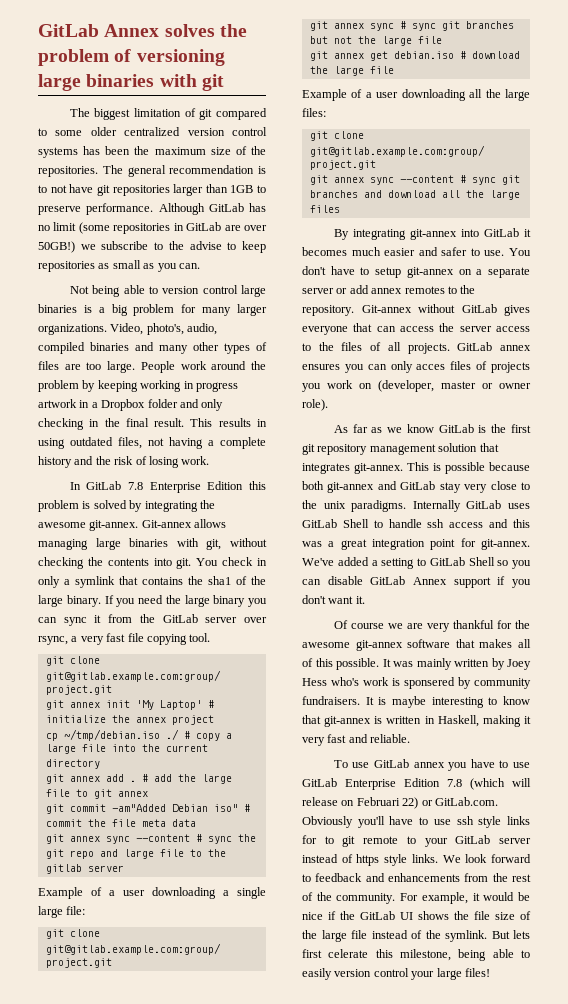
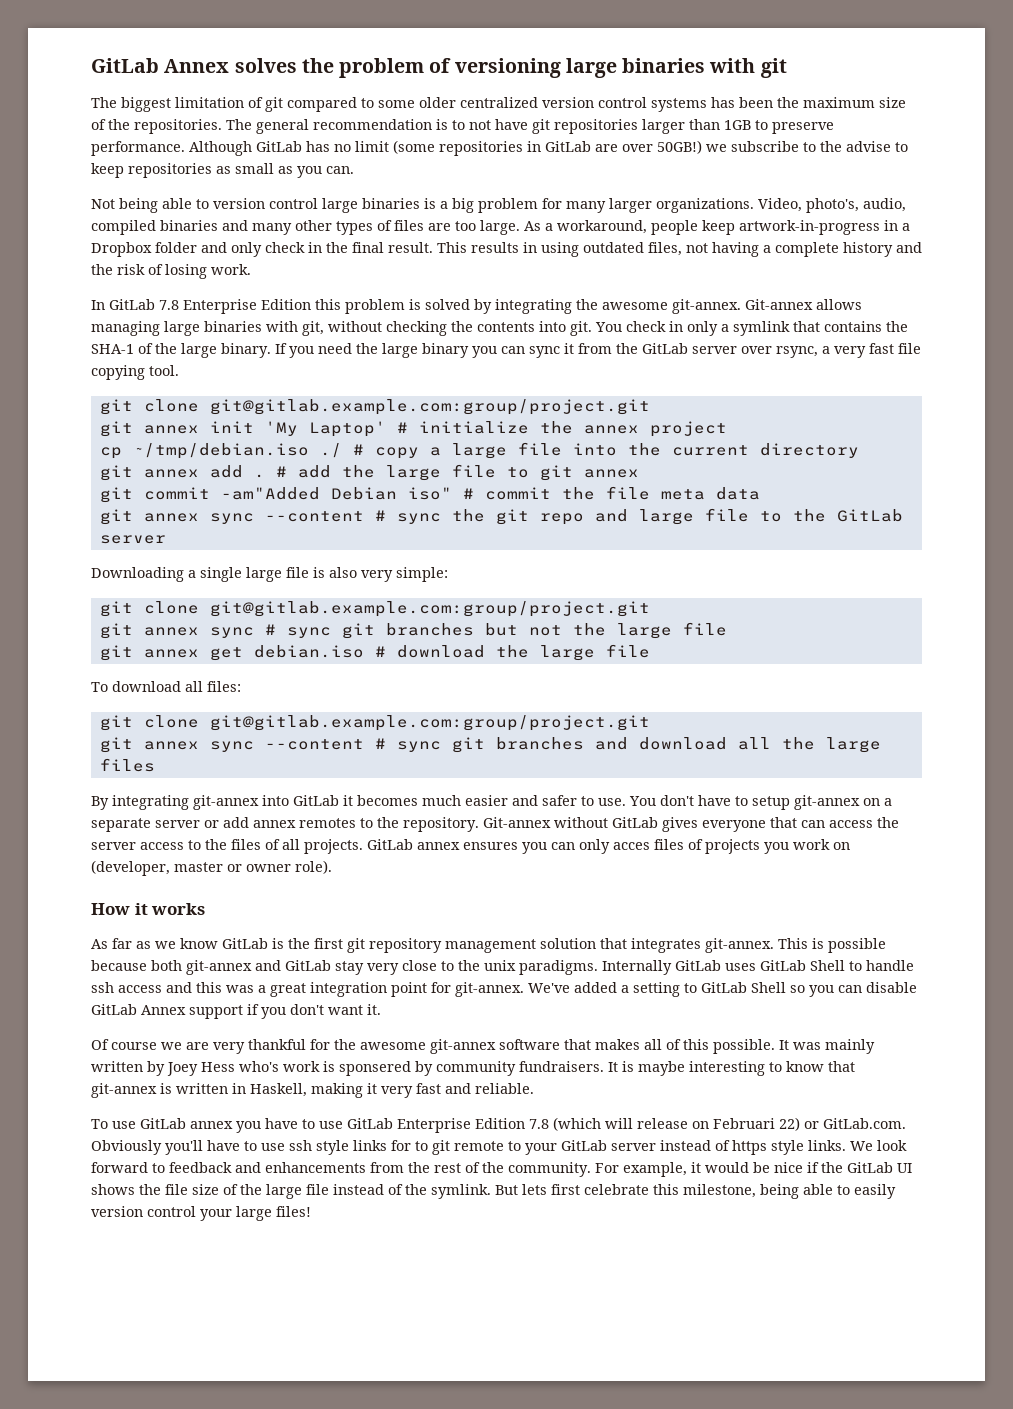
- People work around the problem by keeping working in progress artwork in a Dropbox folder and only checking in the final result.
+ As a workaround, people keep artwork-in-progress in a Dropbox folder and only check in the final result.
- You check in only a symlink that contains the sha1 of the large binary.
+ You check in only a symlink that contains the SHA-1 of the large binary.
- git annex sync --content # sync the git repo and large file to the gitlab server
+ git annex sync --content # sync the git repo and large file to the GitLab server
- Example of a user downloading a single large file:
+ Downloading a single large file is also very simple:
- Example of a user downloading all the large files:
+ To download all files:
+ How it works
- But lets first celerate this milestone, being able to easily version control your large files!
+ But lets first celebrate this milestone, being able to easily version control your large files!

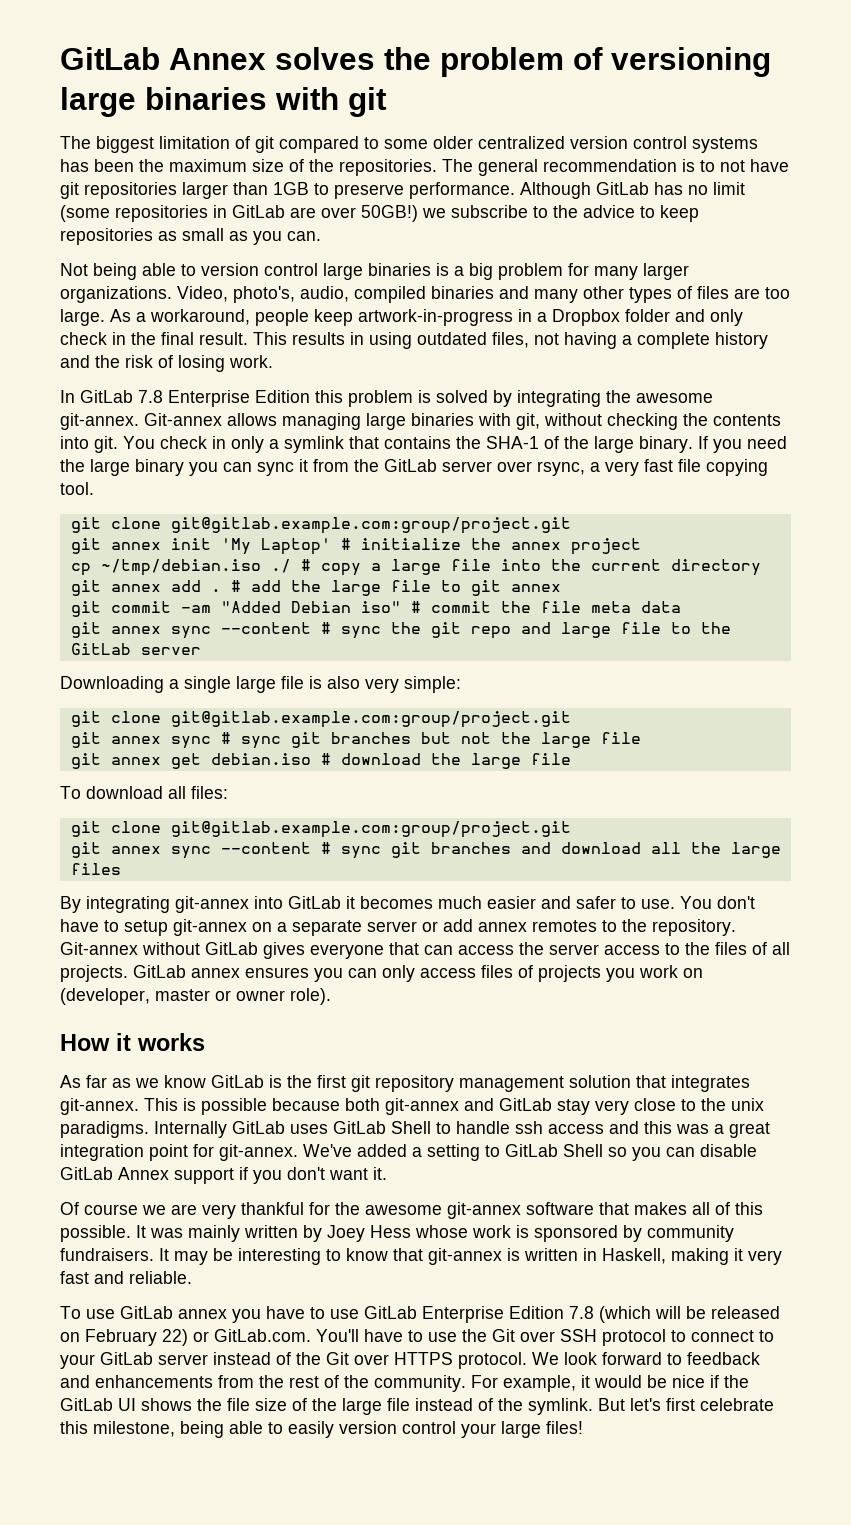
- Although GitLab has no limit (some repositories in GitLab are over 50GB!) we subscribe to the advise to keep repositories as small as you can.
+ Although GitLab has no limit (some repositories in GitLab are over 50GB!) we subscribe to the advice to keep repositories as small as you can.
- git commit -am"Added Debian iso" # commit the file meta data
+ git commit -am "Added Debian iso" # commit the file meta data
- GitLab annex ensures you can only acces files of projects you work on (developer, master or owner role).
+ GitLab annex ensures you can only access files of projects you work on (developer, master or owner role).
- It was mainly written by Joey Hess who's work is sponsered by community fundraisers.
+ It was mainly written by Joey Hess whose work is sponsored by community fundraisers.
- It is maybe interesting to know that git-annex is written in Haskell, making it very fast and reliable.
+ It may be interesting to know that git-annex is written in Haskell, making it very fast and reliable.
- To use GitLab annex you have to use GitLab Enterprise Edition 7.8 (which will release on Februari 22) or GitLab.com. Obviously you'll have to use ssh style links for to git remote to your GitLab server instead of https style links.
+ To use GitLab annex you have to use GitLab Enterprise Edition 7.8 (which will be released on February 22) or GitLab.com. You'll have to use the Git over SSH protocol to connect to your GitLab server instead of the Git over HTTPS protocol.
- But lets first celebrate this milestone, being able to easily version control your large files!
+ But let's first celebrate this milestone, being able to easily version control your large files!

